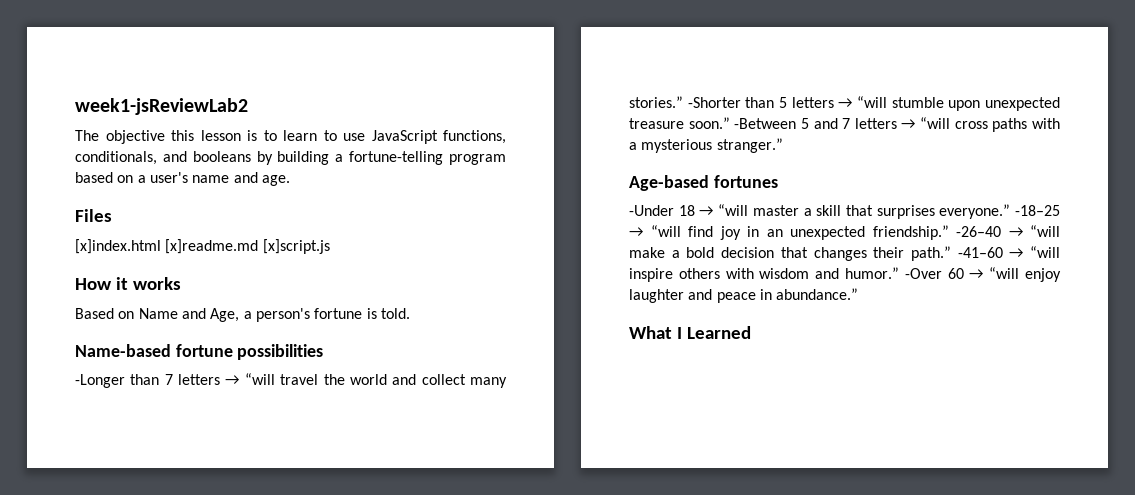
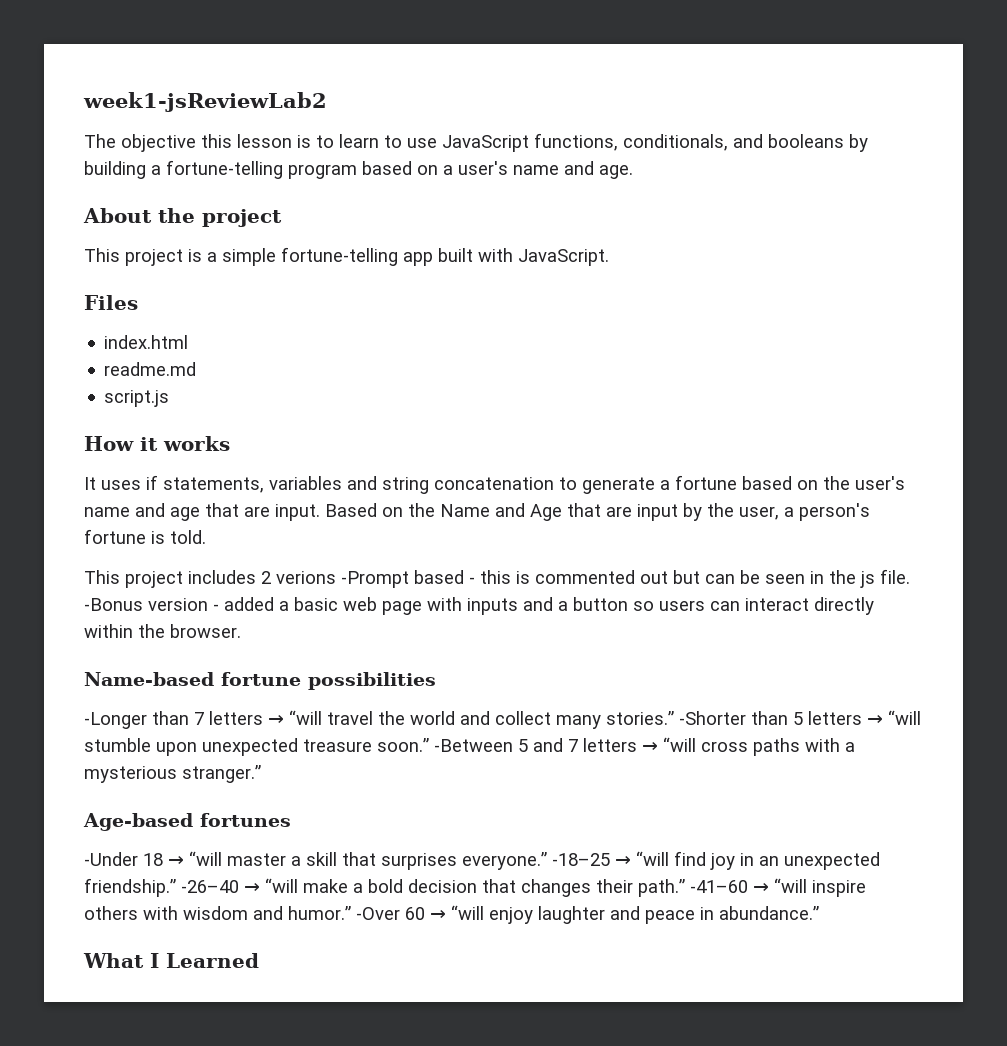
+ About the project
+ This project is a simple fortune-telling app built with JavaScript.
  Files
- [x]index.html [x]readme.md [x]script.js
+ index.html
+ readme.md
+ script.js
  How it works
- Based on Name and Age, a person's fortune is told.
+ It uses if statements, variables and string concatenation to generate a fortune based on the user's name and age that are input. Based on the Name and Age that are input by the user, a person's fortune is told.
+ This project includes 2 verions -Prompt based - this is commented out but can be seen in the js file. -Bonus version - added a basic web page with inputs and a button so users can interact directly within the browser.

